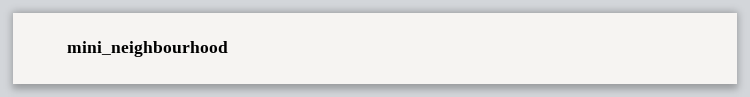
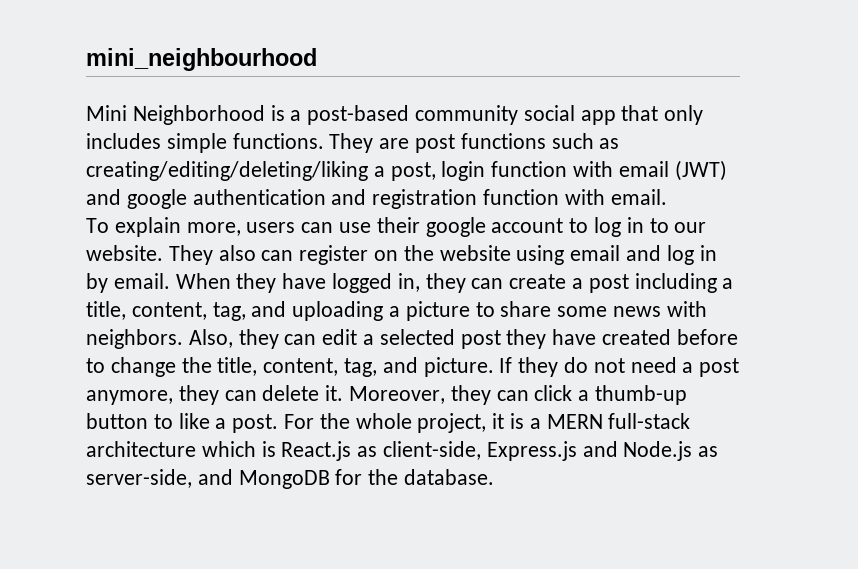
+ Mini Neighborhood is a post-based community social app that only includes simple functions. They are post functions such as creating/editing/deleting/liking a post, login function with email (JWT) and google authentication and registration function with email.
+ To explain more, users can use their google account to log in to our website. They also can register on the website using email and log in by email. When they have logged in, they can create a post including a title, content, tag, and uploading a picture to share some news with neighbors. Also, they can edit a selected post they have created before to change the title, content, tag, and picture. If they do not need a post anymore, they can delete it. Moreover, they can click a thumb-up button to like a post. For the whole project, it is a MERN full-stack architecture which is React.js as client-side, Express.js and Node.js as server-side, and MongoDB for the database.

